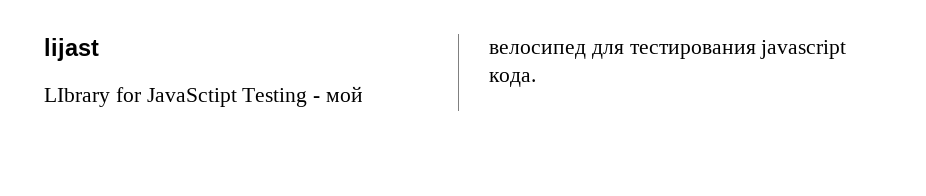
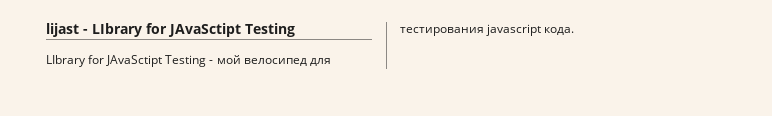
- lijast
- LIbrary for JavaSctipt Testing - мой велосипед для тестирования javascript кода.
+ lijast - LIbrary for JAvaSctipt Testing
+ LIbrary for JAvaSctipt Testing - мой велосипед для тестирования javascript кода.

